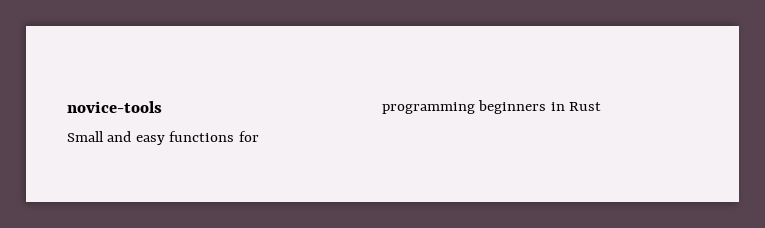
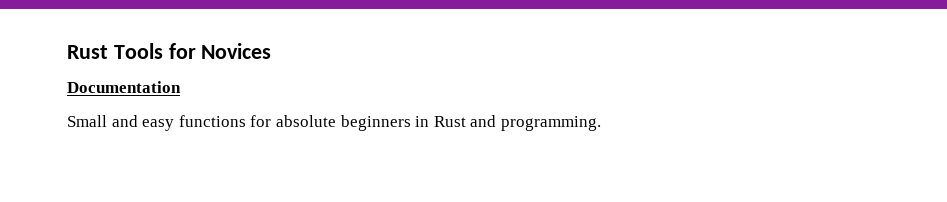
- novice-tools
+ Rust Tools for Novices
+ Documentation
- Small and easy functions for programming beginners in Rust
+ Small and easy functions for absolute beginners in Rust and programming.

